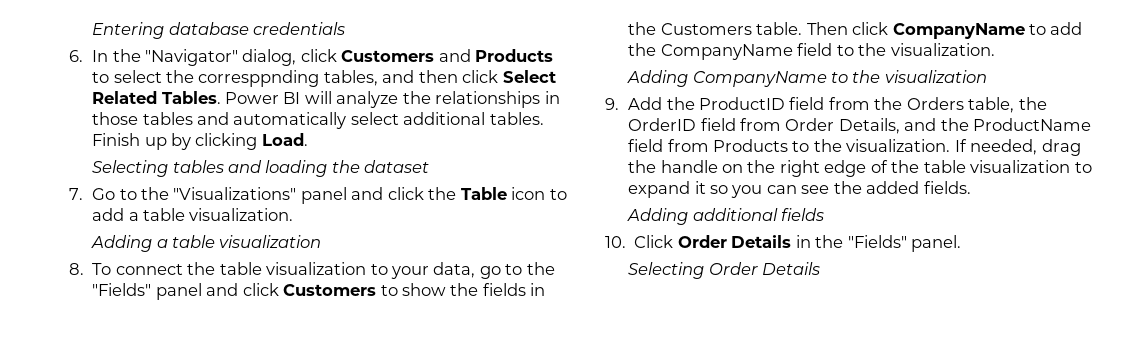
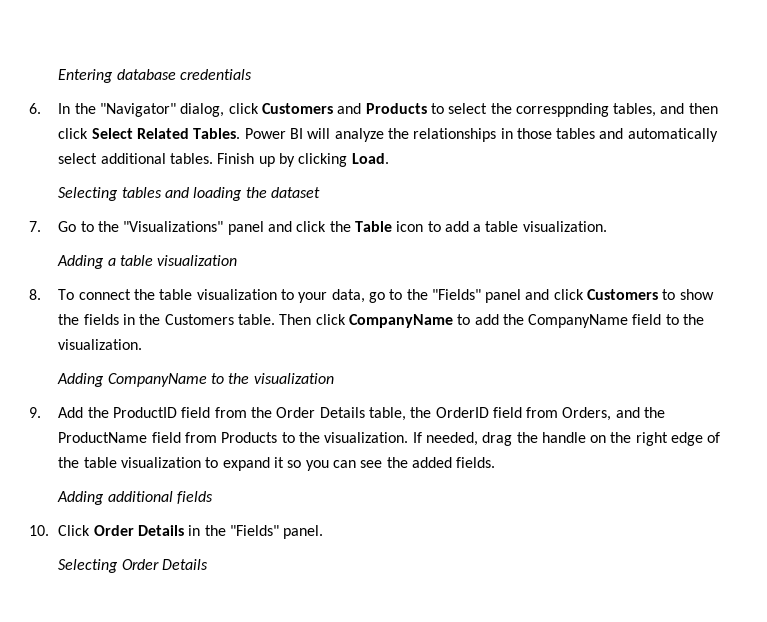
- 9. Add the ProductID field from the Orders table, the OrderID field from Order Details, and the ProductName field from Products to the visualization.
+ 9. Add the ProductID field from the Order Details table, the OrderID field from Orders, and the ProductName field from Products to the visualization.

